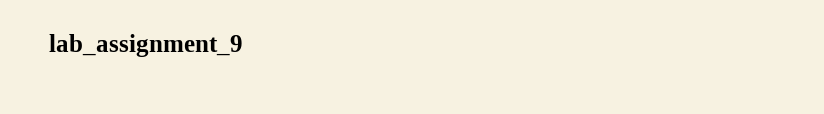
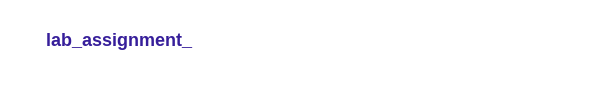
- lab_assignment_9
+ lab_assignment_

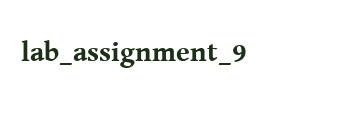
- lab_assignment_
+ lab_assignment_9

